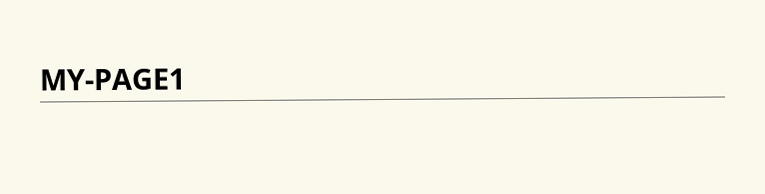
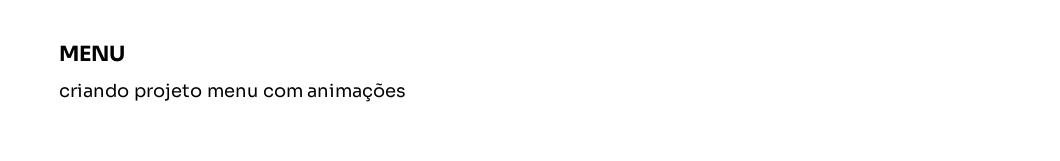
- MY-PAGE1
+ MENU
+ criando projeto menu com animações

